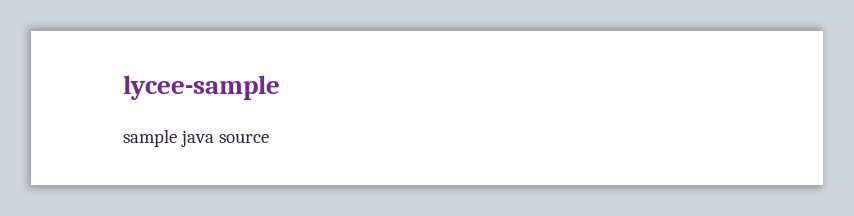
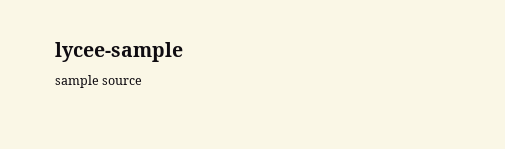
- sample java source
+ sample source

